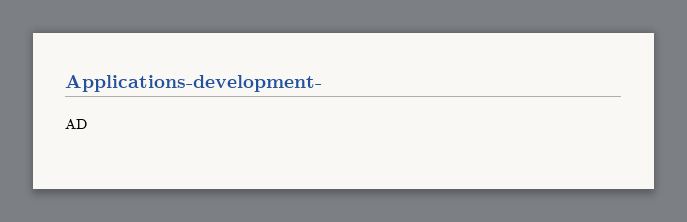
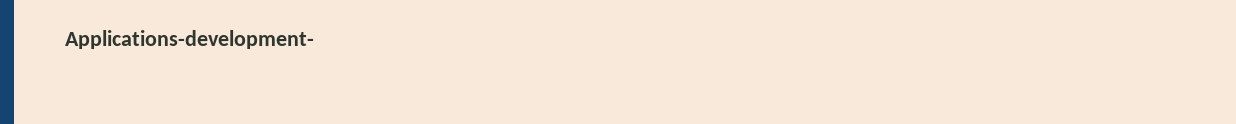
- AD

